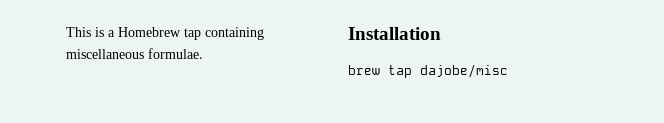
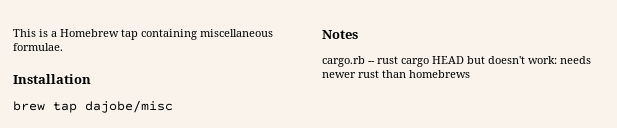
+ Notes
+ cargo.rb -- rust cargo HEAD but doesn't work: needs newer rust than homebrews

